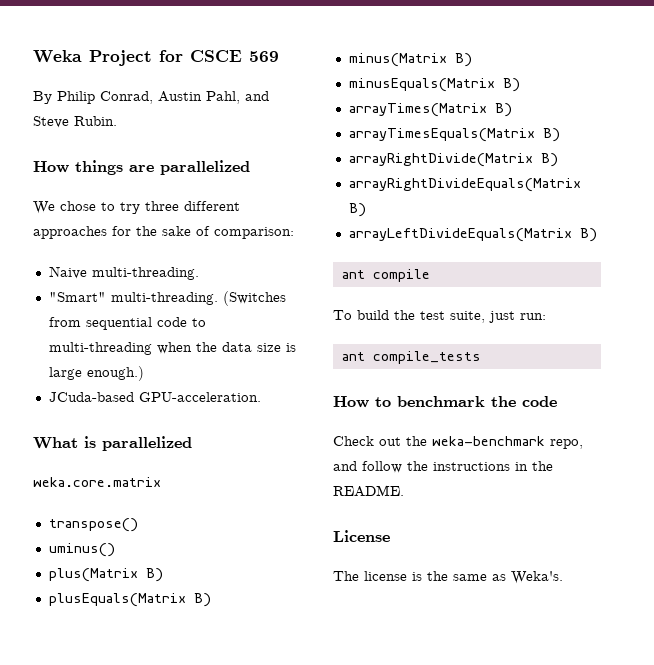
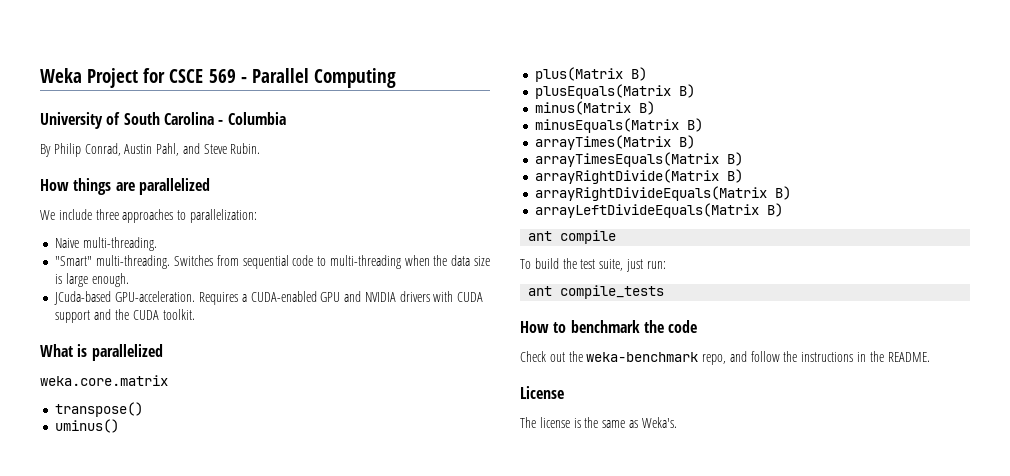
- Weka Project for CSCE 569
+ Weka Project for CSCE 569 - Parallel Computing
+ University of South Carolina - Columbia
- We chose to try three different approaches for the sake of comparison:
+ We include three approaches to parallelization:
- (Switches from sequential code to multi-threading when the data size is large enough.)
+ Switches from sequential code to multi-threading when the data size is large enough.
+ Requires a CUDA-enabled GPU and NVIDIA drivers with CUDA support and the CUDA toolkit.

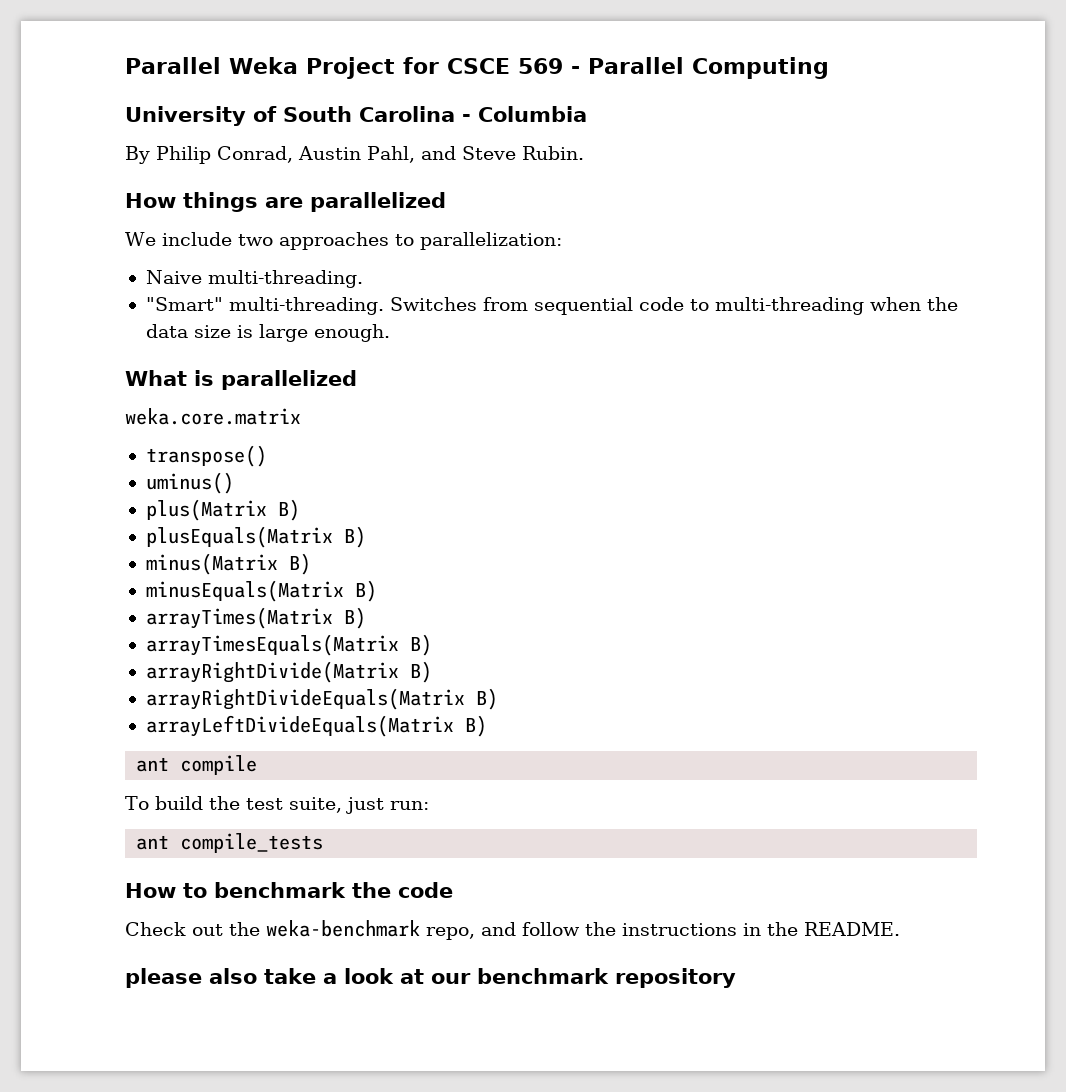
- Weka Project for CSCE 569 - Parallel Computing
+ Parallel Weka Project for CSCE 569 - Parallel Computing
- We include three approaches to parallelization:
+ We include two approaches to parallelization:
- JCuda-based GPU-acceleration. Requires a CUDA-enabled GPU and NVIDIA drivers with CUDA support and the CUDA toolkit.
- License
- The license is the same as Weka's.
+ please also take a look at our benchmark repository

